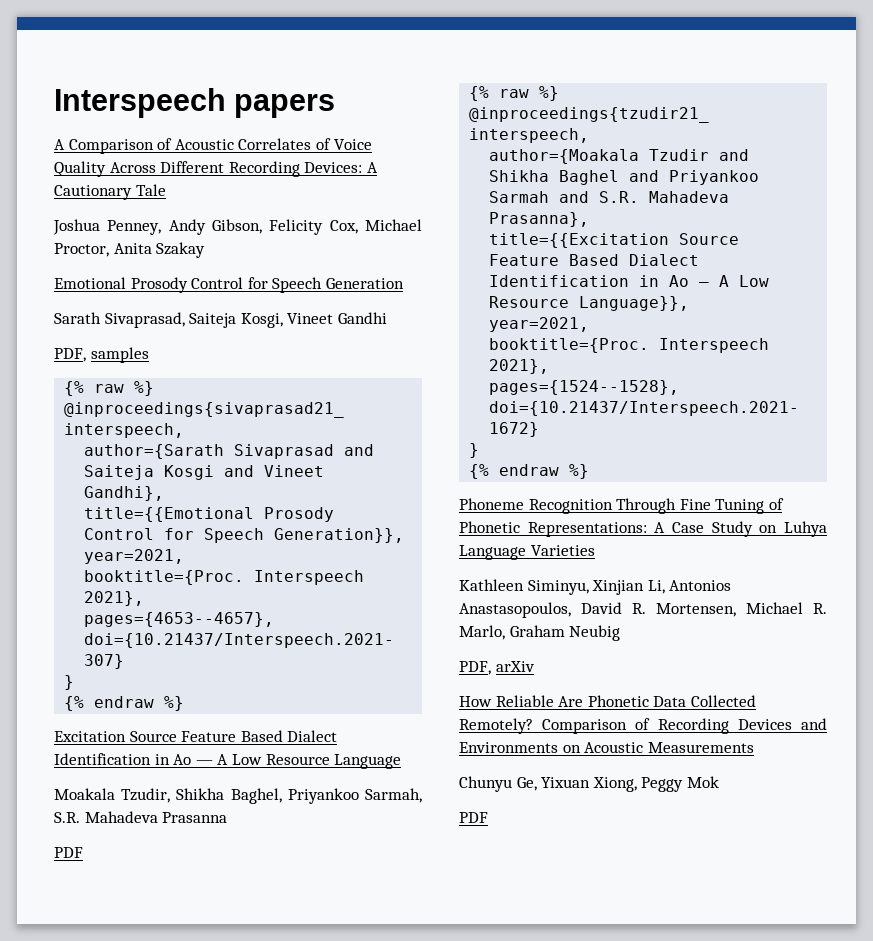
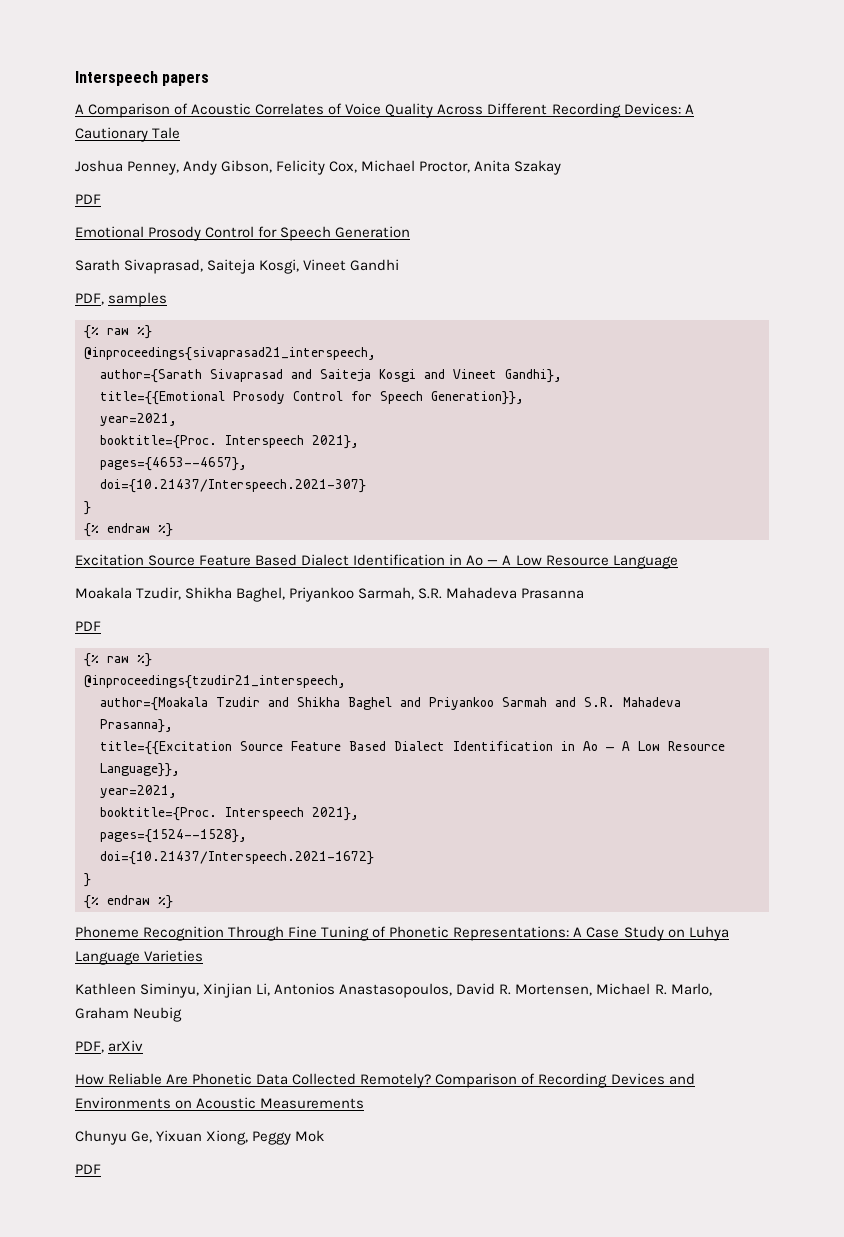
  Joshua Penney, Andy Gibson, Felicity Cox, Michael Proctor, Anita Szakay
+ PDF

